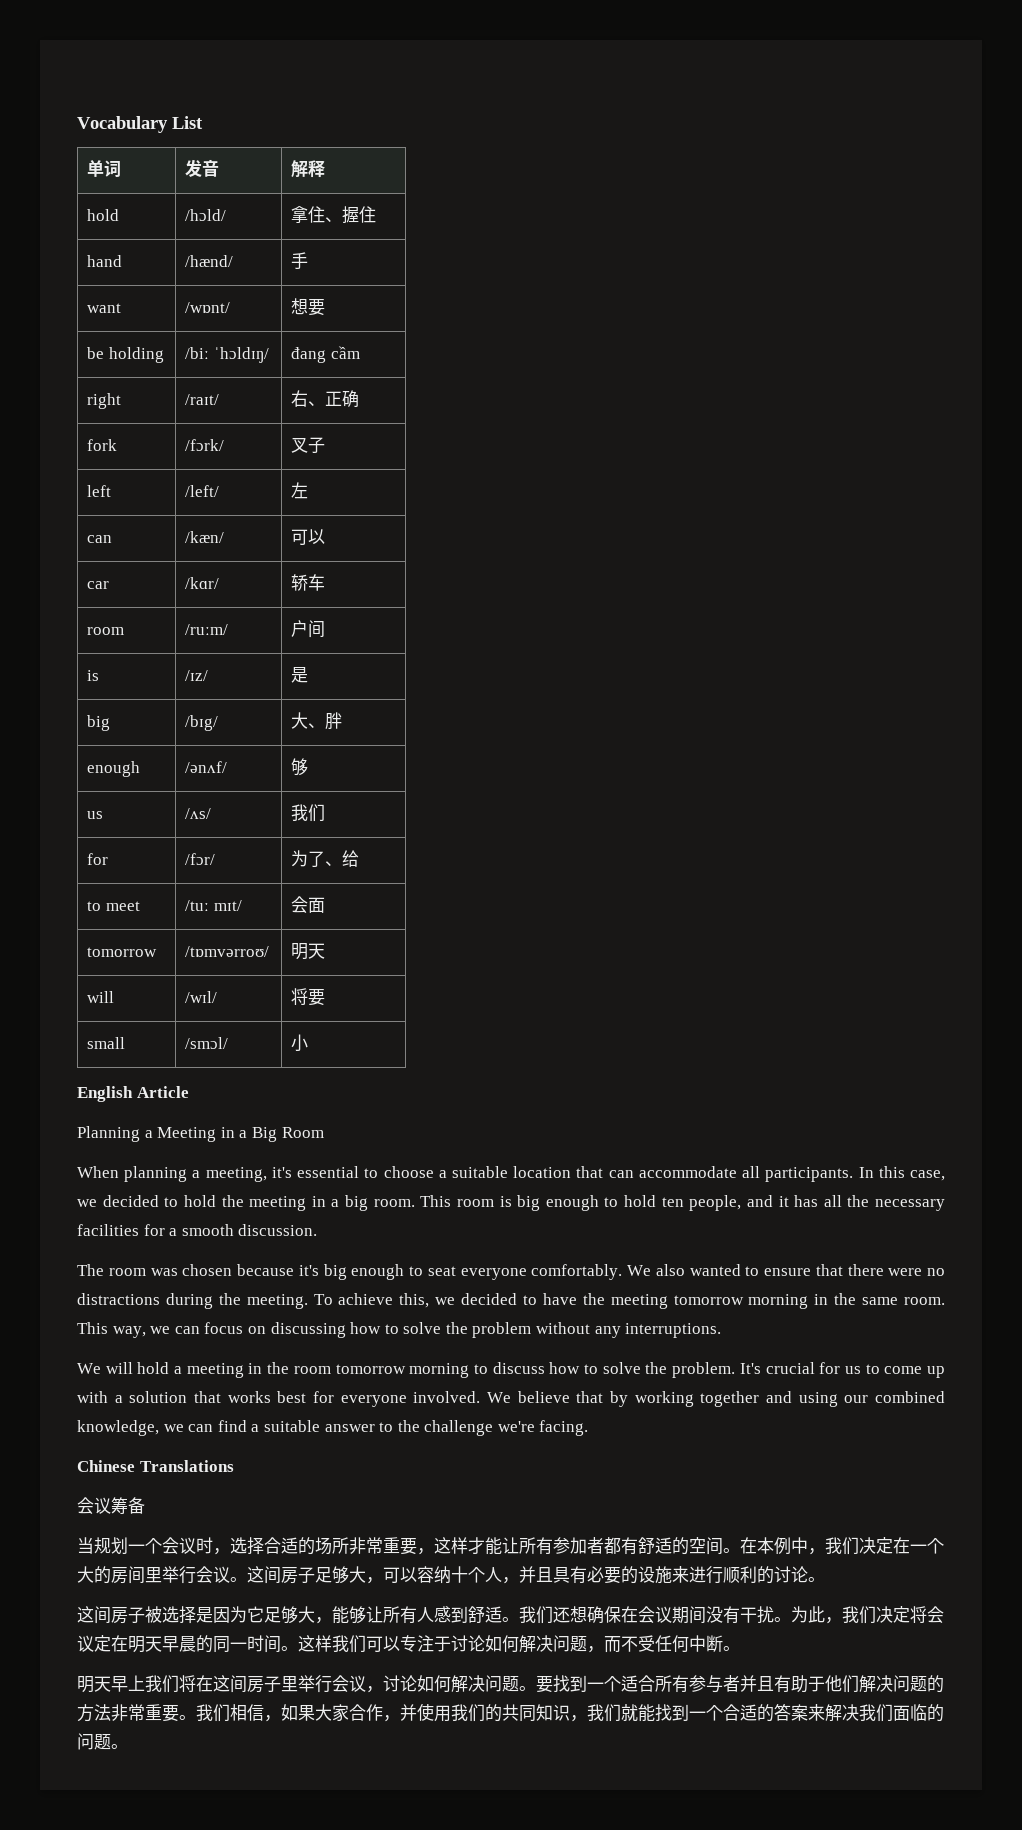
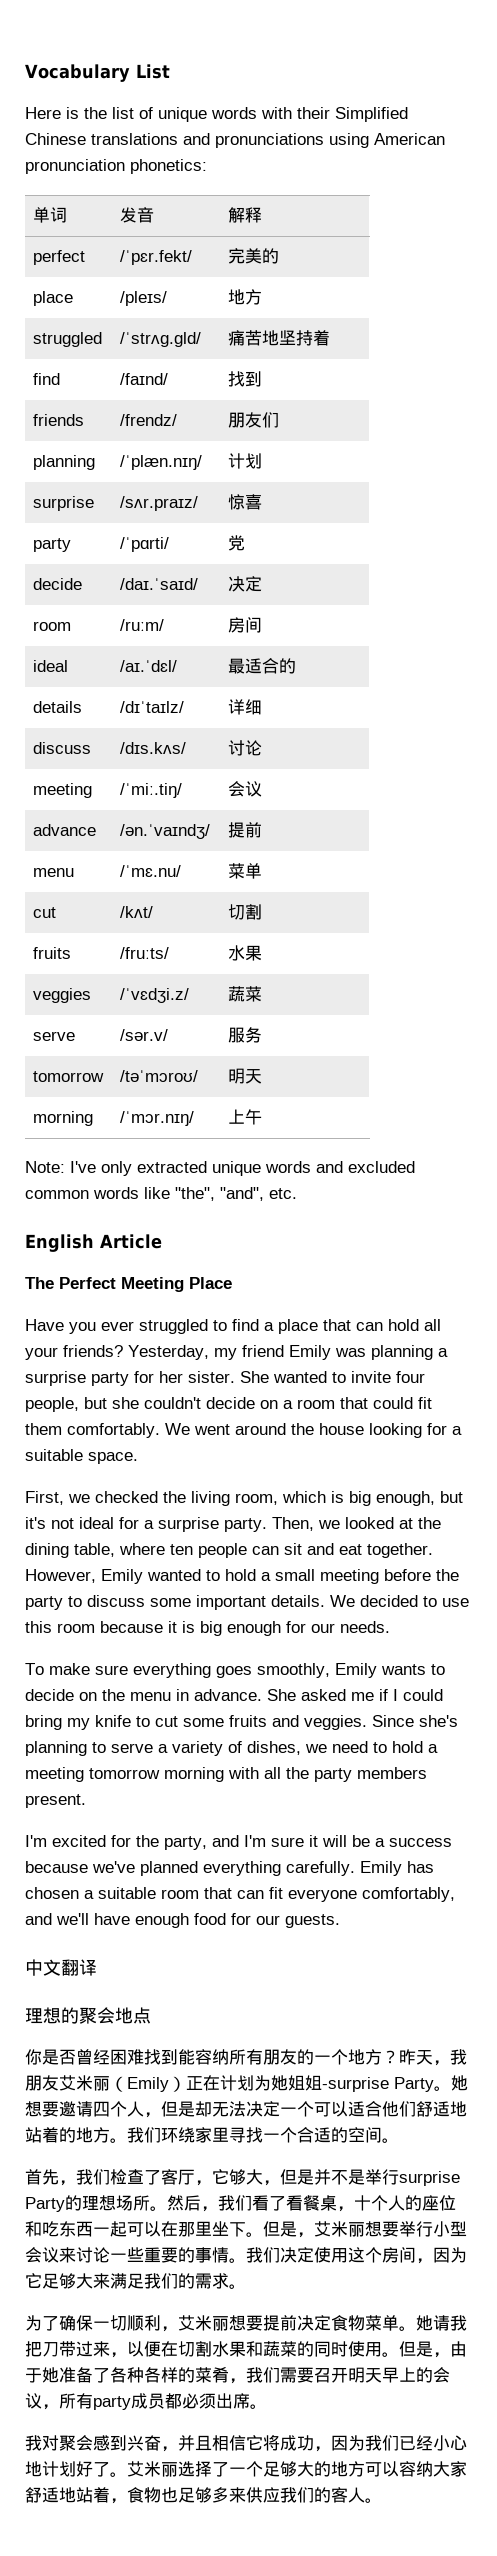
+ Here is the list of unique words with their Simplified Chinese translations and pronunciations using American pronunciation phonetics:
  单词 | 发音 | 解释
- hold | /hɔld/ | 拿住、握住
- hand | /hænd/ | 手
- want | /wɒnt/ | 想要
- be holding | /biː ˈhɔldɪŋ/ | đang cầm
- right | /raɪt/ | 右、正确
- fork | /fɔrk/ | 叉子
- left | /left/ | 左
- can | /kæn/ | 可以
- car | /kɑr/ | 轿车
+ perfect | /ˈpɛr.fekt/ | 完美的
+ place | /pleɪs/ | 地方
+ struggled | /ˈstrʌɡ.gld/ | 痛苦地坚持着
+ find | /faɪnd/ | 找到
+ friends | /frendz/ | 朋友们
+ planning | /ˈplæn.nɪŋ/ | 计划
+ surprise | /sʌr.praɪz/ | 惊喜
+ party | /ˈpɑrti/ | 党
+ decide | /daɪ.ˈsaɪd/ | 决定
- room | /ruːm/ | 户间
+ room | /ruːm/ | 房间
- is | /ɪz/ | 是
- big | /bɪg/ | 大、胖
- enough | /ənʌf/ | 够
- us | /ʌs/ | 我们
- for | /fɔr/ | 为了、给
- to meet | /tuː mɪt/ | 会面
+ ideal | /aɪ.ˈdɛl/ | 最适合的
+ details | /dɪˈtaɪlz/ | 详细
+ discuss | /dɪs.kʌs/ | 讨论
+ meeting | /ˈmiː.tiŋ/ | 会议
+ advance | /ən.ˈvaɪndʒ/ | 提前
+ menu | /ˈmɛ.nu/ | 菜单
+ cut | /kʌt/ | 切割
+ fruits | /fruːts/ | 水果
+ veggies | /ˈvɛdʒi.z/ | 蔬菜
+ serve | /sər.v/ | 服务
- tomorrow | /tɒmvərroʊ/ | 明天
+ tomorrow | /təˈmɔroʊ/ | 明天
- will | /wɪl/ | 将要
- small | /smɔl/ | 小
+ morning | /ˈmɔr.nɪŋ/ | 上午
+ Note: I've only extracted unique words and excluded common words like "the", "and", etc.
  English Article
- Planning a Meeting in a Big Room
- When planning a meeting, it's essential to choose a suitable location that can accommodate all participants. In this case, we decided to hold the meeting in a big room. This room is big enough to hold ten people, and it has all the necessary facilities for a smooth discussion.
- The room was chosen because it's big enough to seat everyone comfortably. We also wanted to ensure that there were no distractions during the meeting. To achieve this, we decided to have the meeting tomorrow morning in the same room. This way, we can focus on discussing how to solve the problem without any interruptions.
- We will hold a meeting in the room tomorrow morning to discuss how to solve the problem. It's crucial for us to come up with a solution that works best for everyone involved. We believe that by working together and using our combined knowledge, we can find a suitable answer to the challenge we're facing.
- Chinese Translations
- 会议筹备
- 当规划一个会议时，选择合适的场所非常重要，这样才能让所有参加者都有舒适的空间。在本例中，我们决定在一个大的房间里举行会议。这间房子足够大，可以容纳十个人，并且具有必要的设施来进行顺利的讨论。
- 这间房子被选择是因为它足够大，能够让所有人感到舒适。我们还想确保在会议期间没有干扰。为此，我们决定将会议定在明天早晨的同一时间。这样我们可以专注于讨论如何解决问题，而不受任何中断。
- 明天早上我们将在这间房子里举行会议，讨论如何解决问题。要找到一个适合所有参与者并且有助于他们解决问题的方法非常重要。我们相信，如果大家合作，并使用我们的共同知识，我们就能找到一个合适的答案来解决我们面临的问题。
+ The Perfect Meeting Place
+ Have you ever struggled to find a place that can hold all your friends? Yesterday, my friend Emily was planning a surprise party for her sister. She wanted to invite four people, but she couldn't decide on a room that could fit them comfortably. We went around the house looking for a suitable space.
+ First, we checked the living room, which is big enough, but it's not ideal for a surprise party. Then, we looked at the dining table, where ten people can sit and eat together. However, Emily wanted to hold a small meeting before the party to discuss some important details. We decided to use this room because it is big enough for our needs.
+ To make sure everything goes smoothly, Emily wants to decide on the menu in advance. She asked me if I could bring my knife to cut some fruits and veggies. Since she's planning to serve a variety of dishes, we need to hold a meeting tomorrow morning with all the party members present.
+ I'm excited for the party, and I'm sure it will be a success because we've planned everything carefully. Emily has chosen a suitable room that can fit everyone comfortably, and we'll have enough food for our guests.
+ 中文翻译
+ 理想的聚会地点
+ 你是否曾经困难找到能容纳所有朋友的一个地方？昨天，我朋友艾米丽（Emily）正在计划为她姐姐-surprise Party。她想要邀请四个人，但是却无法决定一个可以适合他们舒适地站着的地方。我们环绕家里寻找一个合适的空间。
+ 首先，我们检查了客厅，它够大，但是并不是举行surprise Party的理想场所。然后，我们看了看餐桌，十个人的座位和吃东西一起可以在那里坐下。但是，艾米丽想要举行小型会议来讨论一些重要的事情。我们决定使用这个房间，因为它足够大来满足我们的需求。
+ 为了确保一切顺利，艾米丽想要提前决定食物菜单。她请我把刀带过来，以便在切割水果和蔬菜的同时使用。但是，由于她准备了各种各样的菜肴，我们需要召开明天早上的会议，所有party成员都必须出席。
+ 我对聚会感到兴奋，并且相信它将成功，因为我们已经小心地计划好了。艾米丽选择了一个足够大的地方可以容纳大家舒适地站着，食物也足够多来供应我们的客人。

